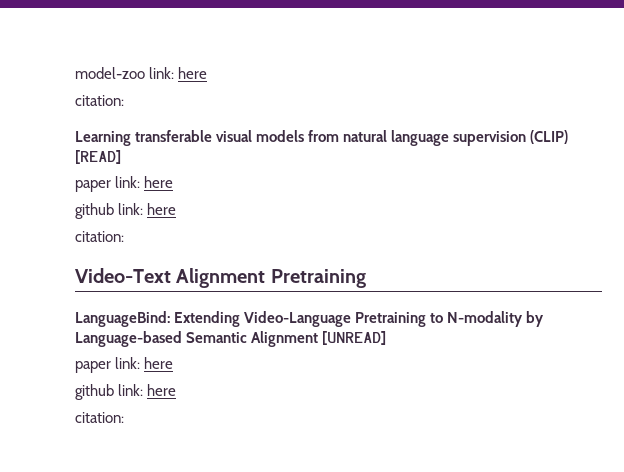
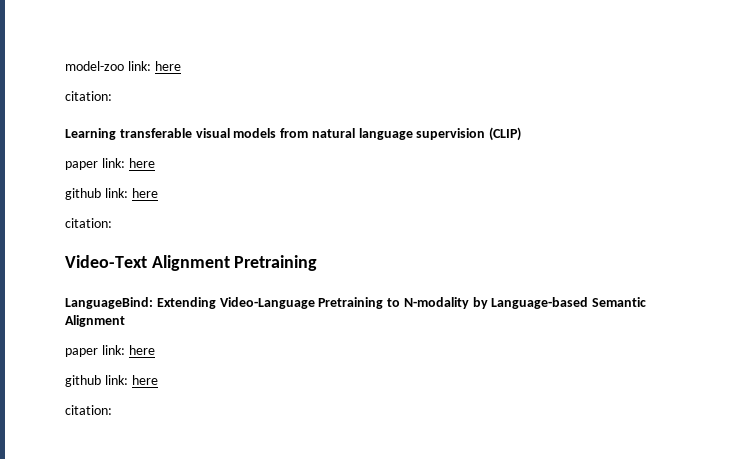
- Learning transferable visual models from natural language supervision (CLIP) [READ]
+ Learning transferable visual models from natural language supervision (CLIP)
- LanguageBind: Extending Video-Language Pretraining to N-modality by Language-based Semantic Alignment [UNREAD]
+ LanguageBind: Extending Video-Language Pretraining to N-modality by Language-based Semantic Alignment

